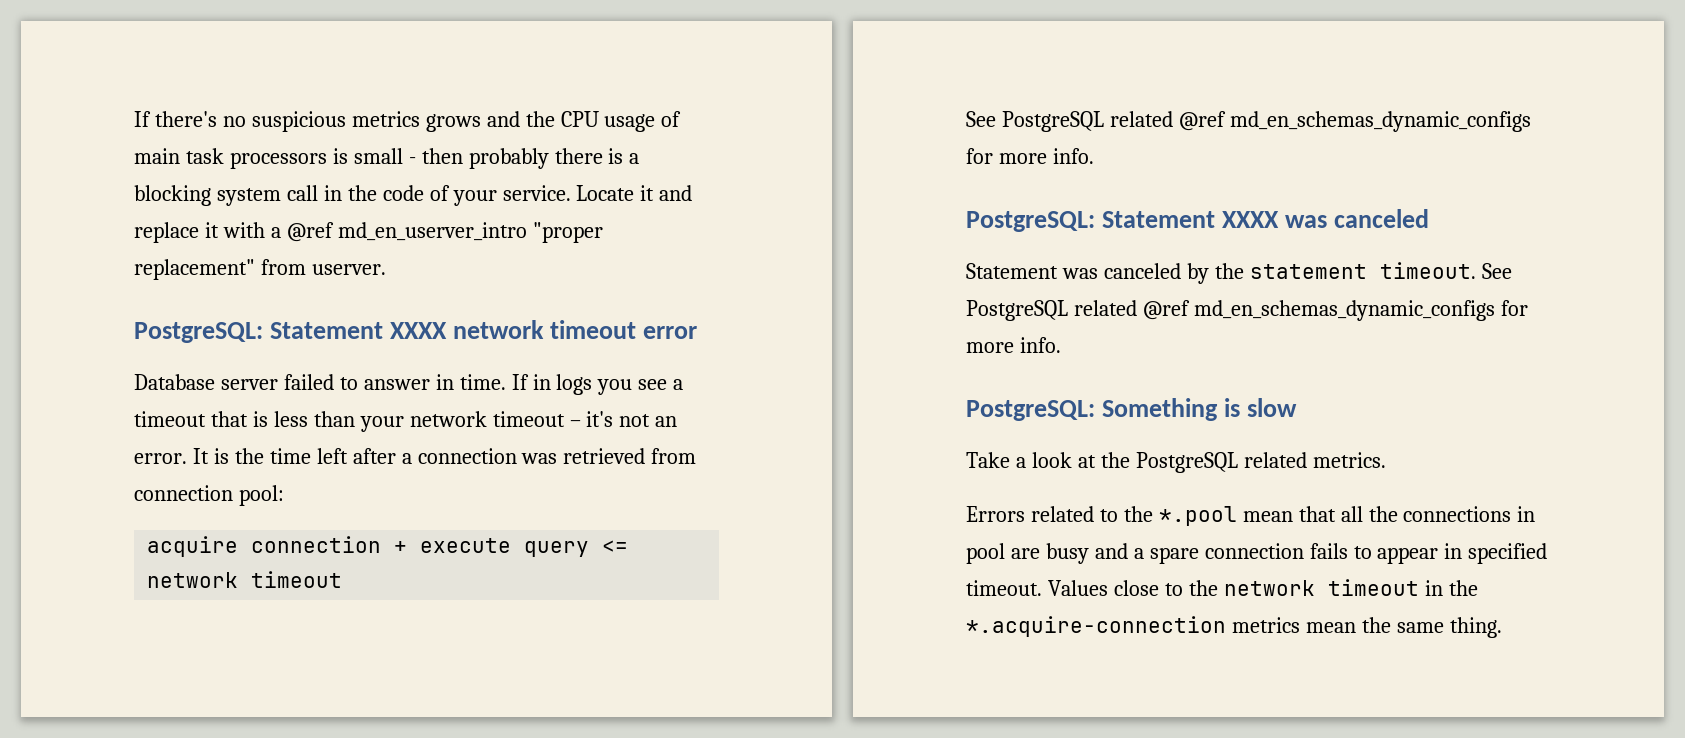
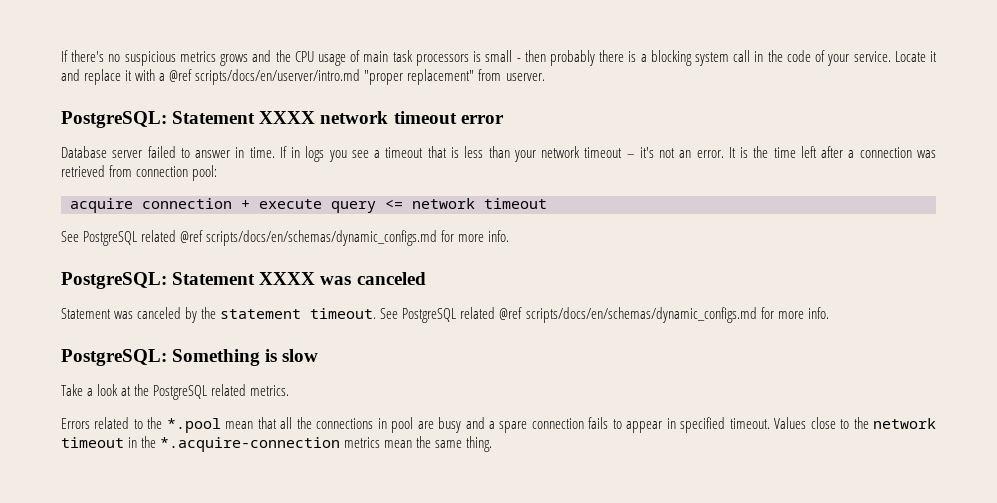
- Locate it and replace it with a @ref md_en_userver_intro "proper replacement" from userver.
+ Locate it and replace it with a @ref scripts/docs/en/userver/intro.md "proper replacement" from userver.
  acquire connection + execute query <= network timeout
- See PostgreSQL related @ref md_en_schemas_dynamic_configs for more info.
+ See PostgreSQL related @ref scripts/docs/en/schemas/dynamic_configs.md for more info.
- Statement was canceled by the statement timeout. See PostgreSQL related @ref md_en_schemas_dynamic_configs for more info.
+ Statement was canceled by the statement timeout. See PostgreSQL related @ref scripts/docs/en/schemas/dynamic_configs.md for more info.

